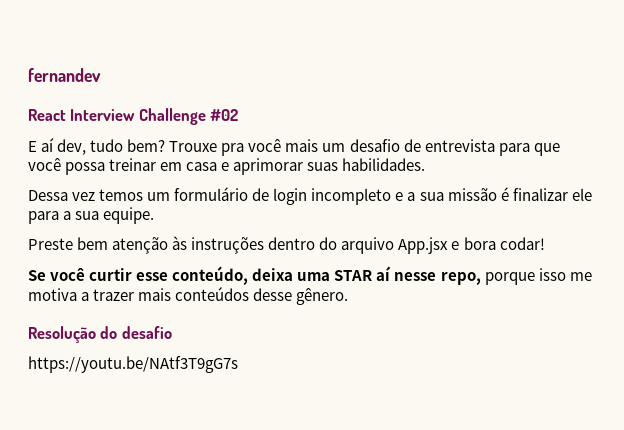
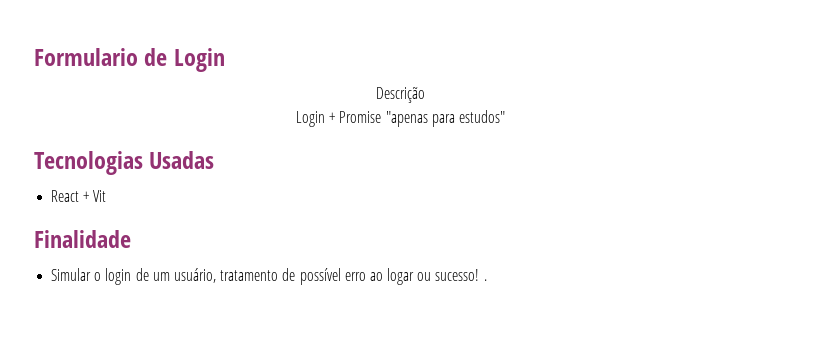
- fernandev
- React Interview Challenge #02
- E aí dev, tudo bem? Trouxe pra você mais um desafio de entrevista para que você possa treinar em casa e aprimorar suas habilidades.
- Dessa vez temos um formulário de login incompleto e a sua missão é finalizar ele para a sua equipe.
- Preste bem atenção às instruções dentro do arquivo App.jsx e bora codar!
- Se você curtir esse conteúdo, deixa uma STAR aí nesse repo, porque isso me motiva a trazer mais conteúdos desse gênero.
- Resolução do desafio
- https://youtu.be/NAtf3T9gG7s
+ Formulario de Login
+ Descrição
+ Login + Promise "apenas para estudos"
+ Tecnologias Usadas
+ React + Vit
+ Finalidade
+ Simular o login de um usuário, tratamento de possível erro ao logar ou sucesso! .

